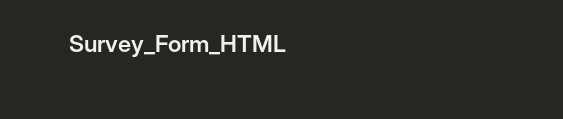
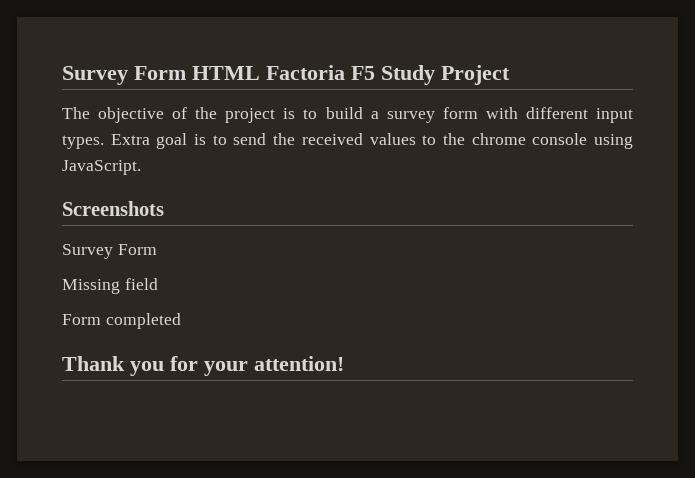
- Survey_Form_HTML
+ Survey Form HTML Factoria F5 Study Project
+ The objective of the project is to build a survey form with different input types. Extra goal is to send the received values to the chrome console using JavaScript.
+ Screenshots
+ Survey Form
+ Missing field
+ Form completed
+ Thank you for your attention!

